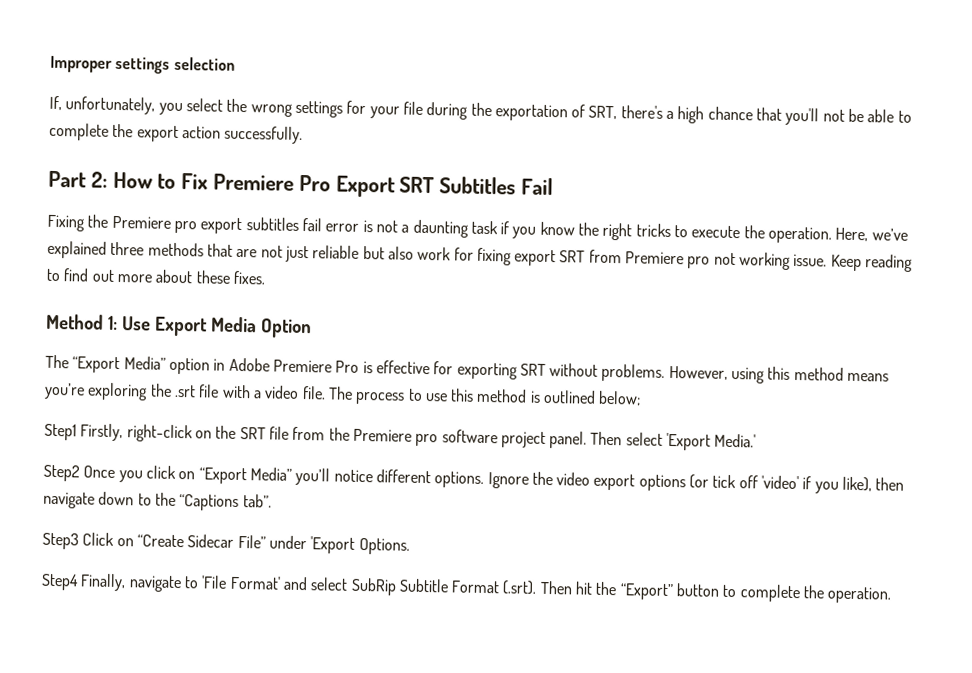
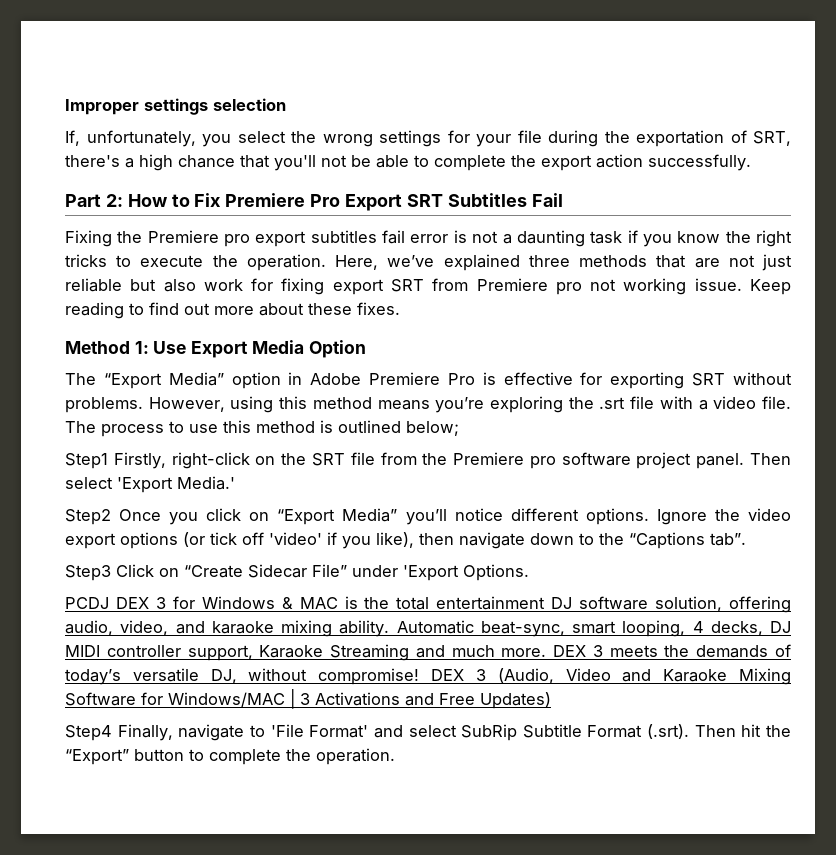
+ PCDJ DEX 3 for Windows & MAC is the total entertainment DJ software solution, offering audio, video, and karaoke mixing ability. Automatic beat-sync, smart looping, 4 decks, DJ MIDI controller support, Karaoke Streaming and much more. DEX 3 meets the demands of today’s versatile DJ, without compromise! DEX 3 (Audio, Video and Karaoke Mixing Software for Windows/MAC | 3 Activations and Free Updates)

